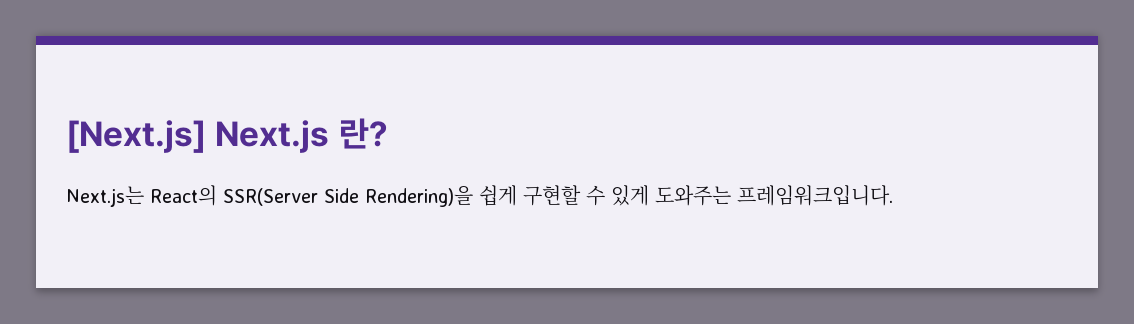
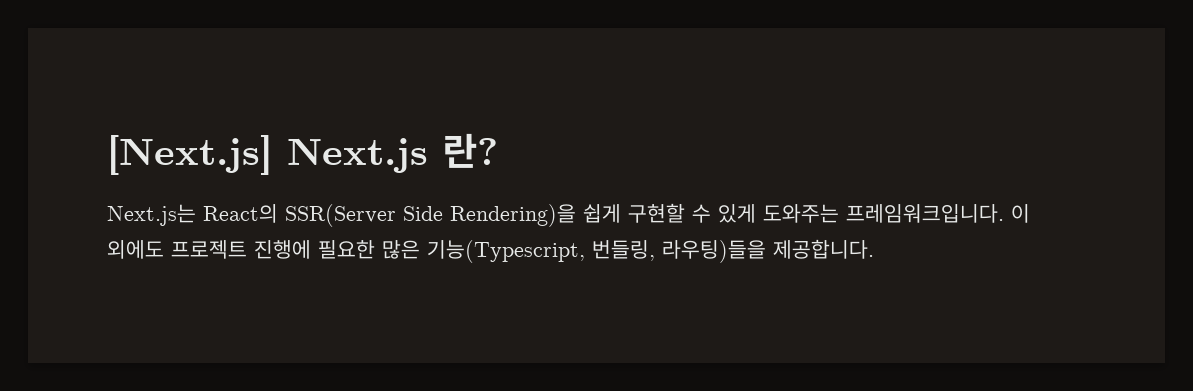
+ 이 외에도 프로젝트 진행에 필요한 많은 기능(Typescript, 번들링, 라우팅)들을 제공합니다.

